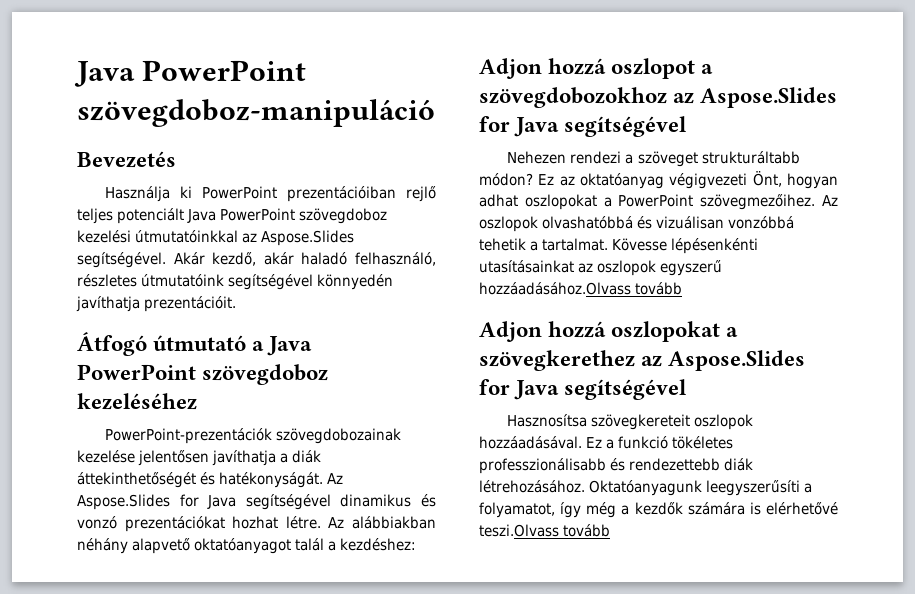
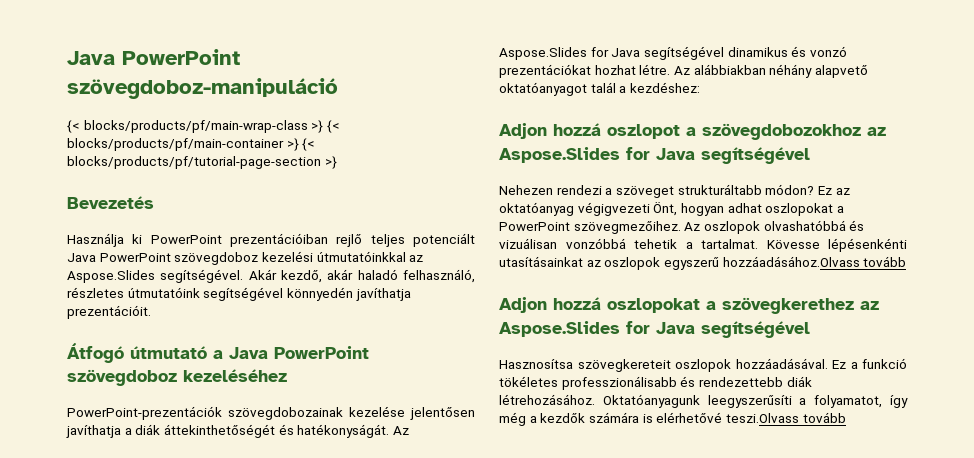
+ {< blocks/products/pf/main-wrap-class >} {< blocks/products/pf/main-container >} {< blocks/products/pf/tutorial-page-section >}

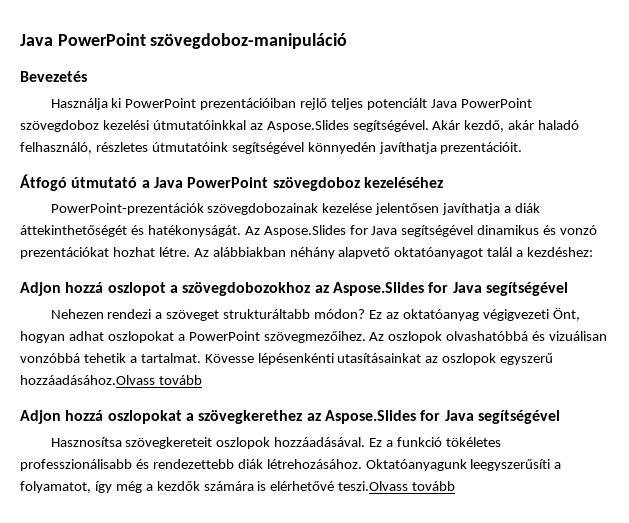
- {< blocks/products/pf/main-wrap-class >} {< blocks/products/pf/main-container >} {< blocks/products/pf/tutorial-page-section >}

